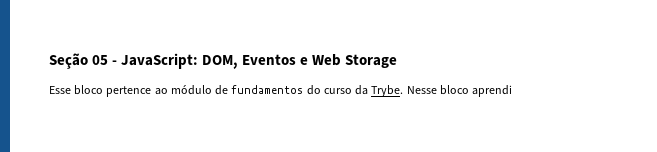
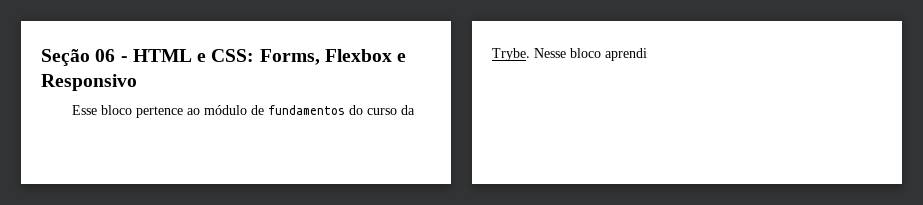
- Seção 05 - JavaScript: DOM, Eventos e Web Storage
+ Seção 06 - HTML e CSS: Forms, Flexbox e Responsivo

